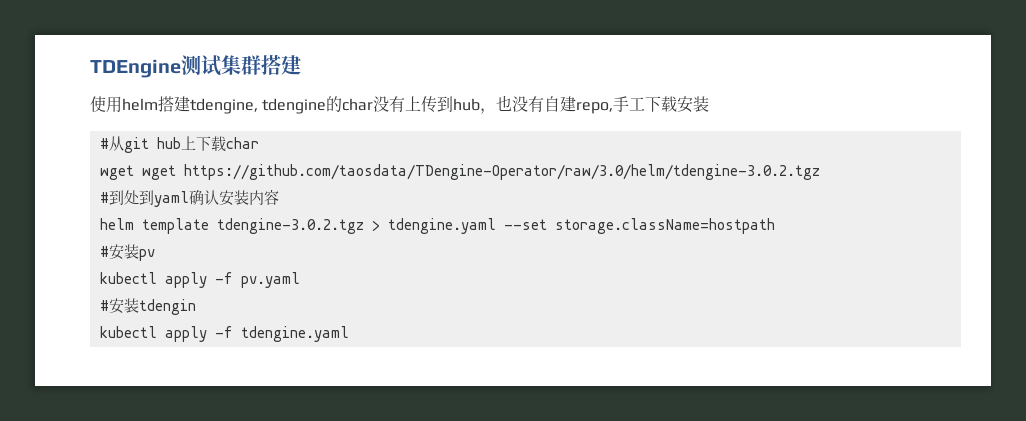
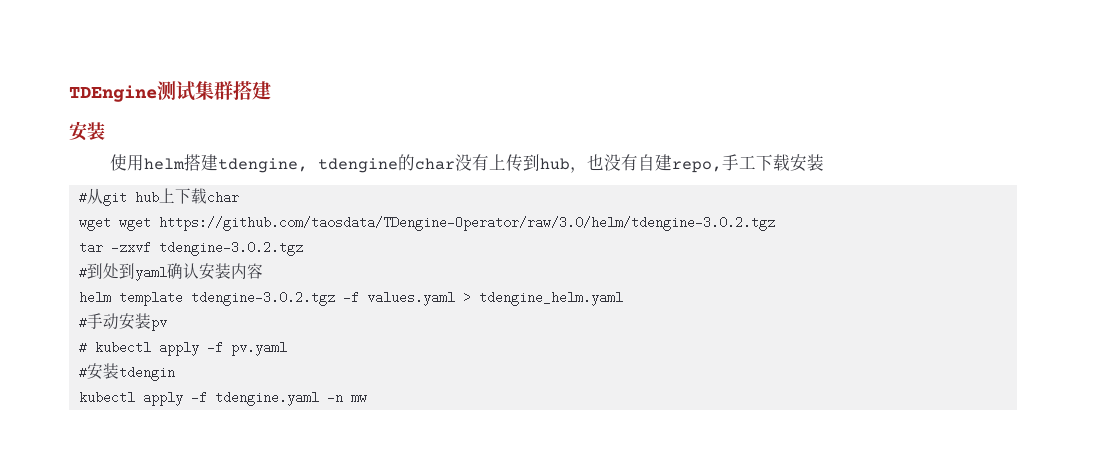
  TDEngine测试集群搭建
+ 安装
+ tar -zxvf tdengine-3.0.2.tgz
- helm template tdengine-3.0.2.tgz > tdengine.yaml --set storage.className=hostpath
- #安装pv
+ helm template tdengine-3.0.2.tgz -f values.yaml > tdengine_helm.yaml
+ #手动安装pv
- kubectl apply -f pv.yaml
+ # kubectl apply -f pv.yaml
- kubectl apply -f tdengine.yaml
+ kubectl apply -f tdengine.yaml -n mw

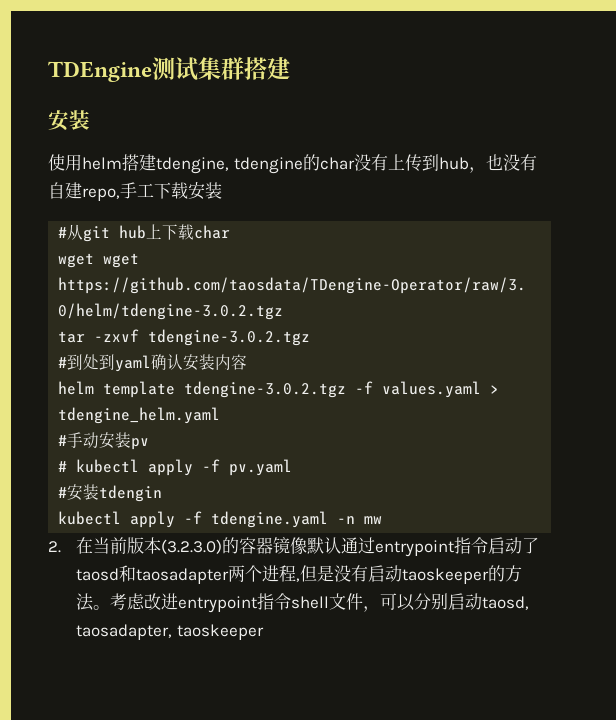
+ 2.在当前版本(3.2.3.0)的容器镜像默认通过entrypoint指令启动了taosd和taosadapter两个进程,但是没有启动taoskeeper的方法。考虑改进entrypoint指令shell文件，可以分别启动taosd, taosadapter, taoskeeper

